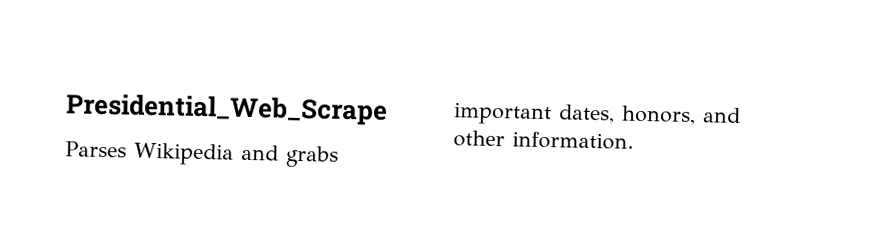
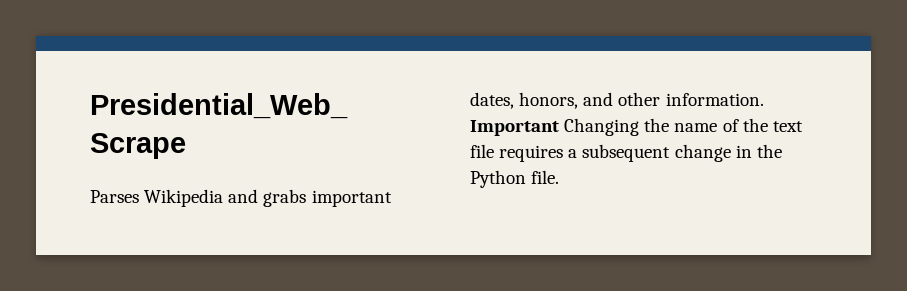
+ Important Changing the name of the text file requires a subsequent change in the Python file.

